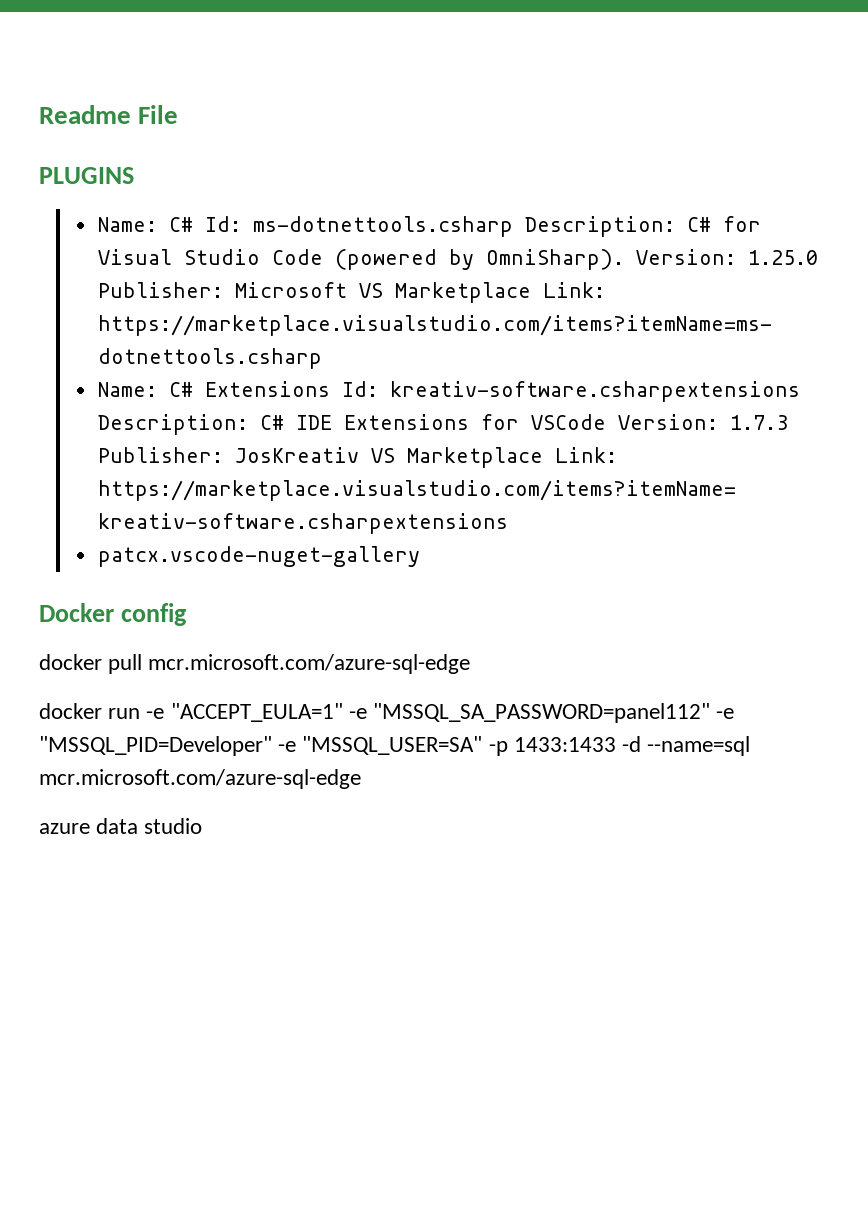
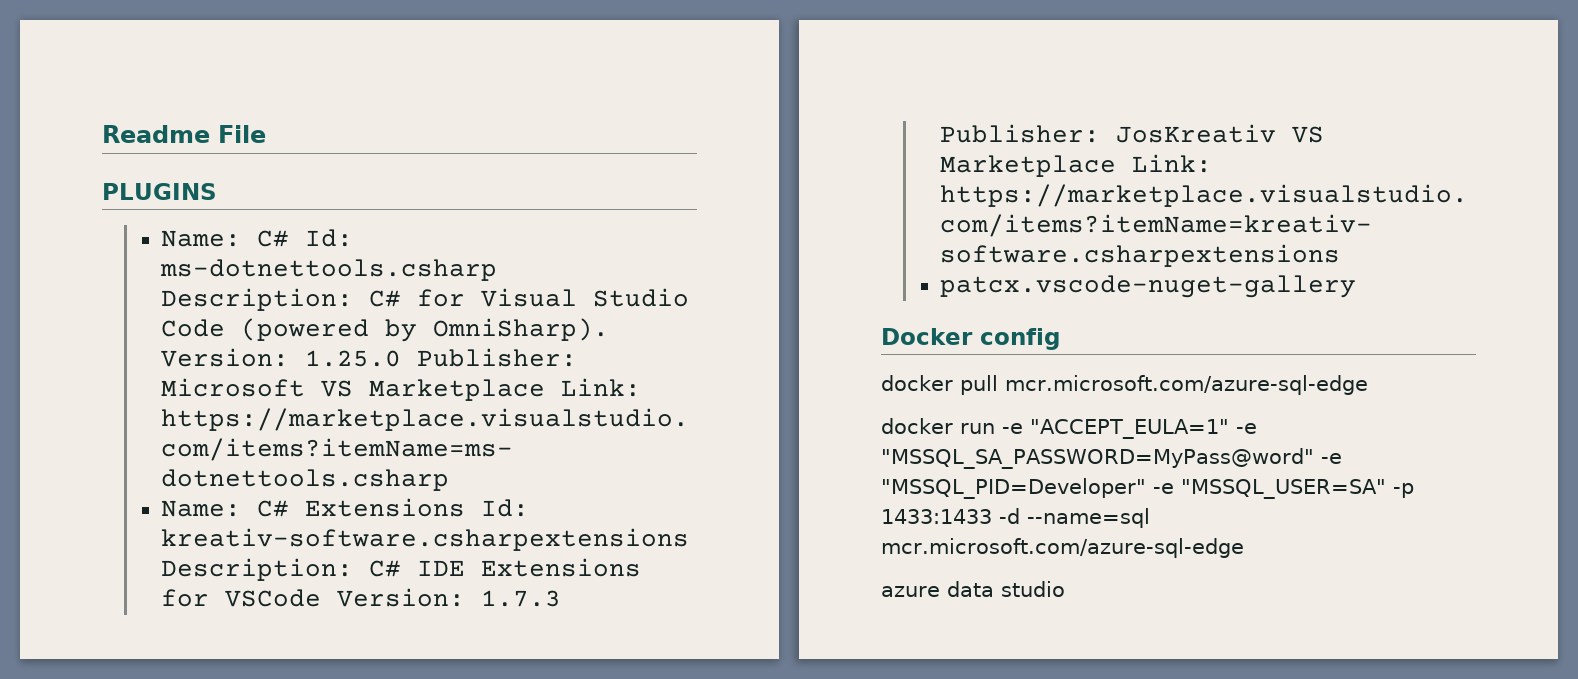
- docker run -e "ACCEPT_EULA=1" -e "MSSQL_SA_PASSWORD=panel112" -e "MSSQL_PID=Developer" -e "MSSQL_USER=SA" -p 1433:1433 -d --name=sql mcr.microsoft.com/azure-sql-edge
+ docker run -e "ACCEPT_EULA=1" -e "MSSQL_SA_PASSWORD=MyPass@word" -e "MSSQL_PID=Developer" -e "MSSQL_USER=SA" -p 1433:1433 -d --name=sql mcr.microsoft.com/azure-sql-edge

